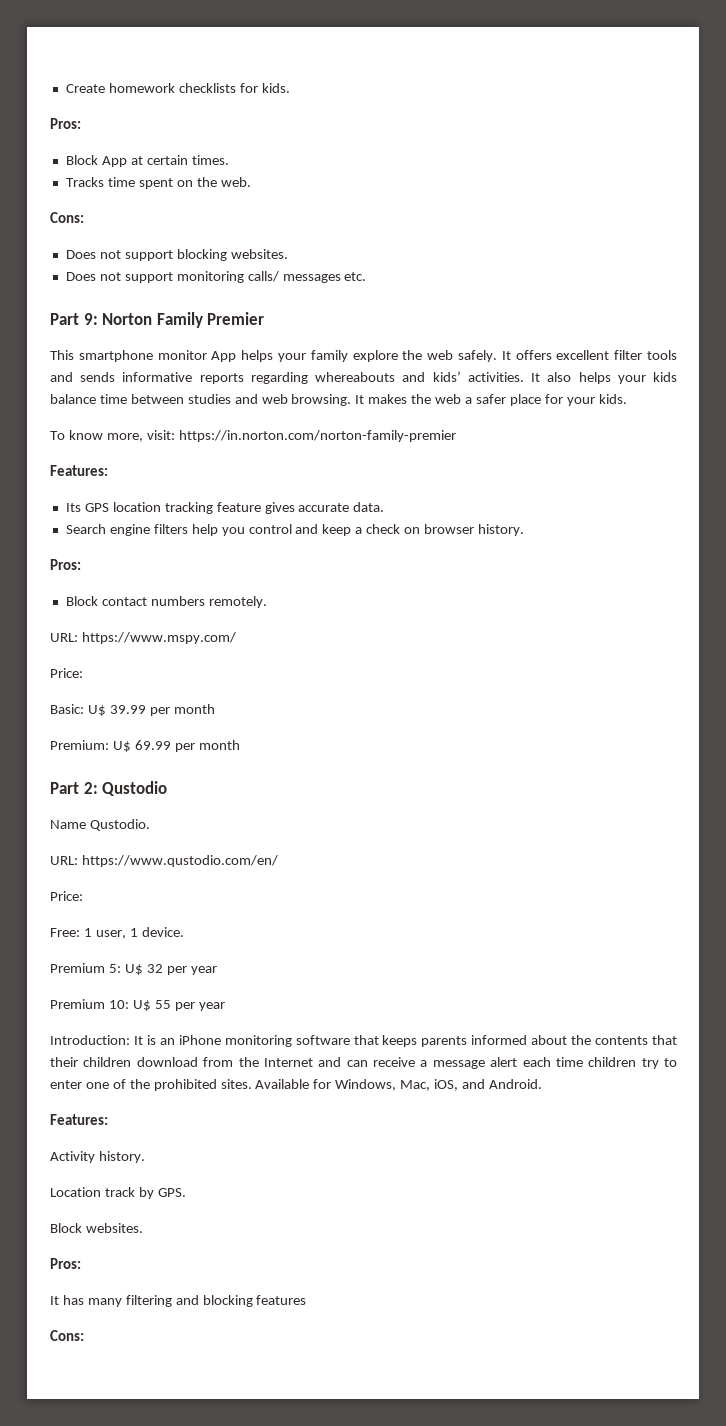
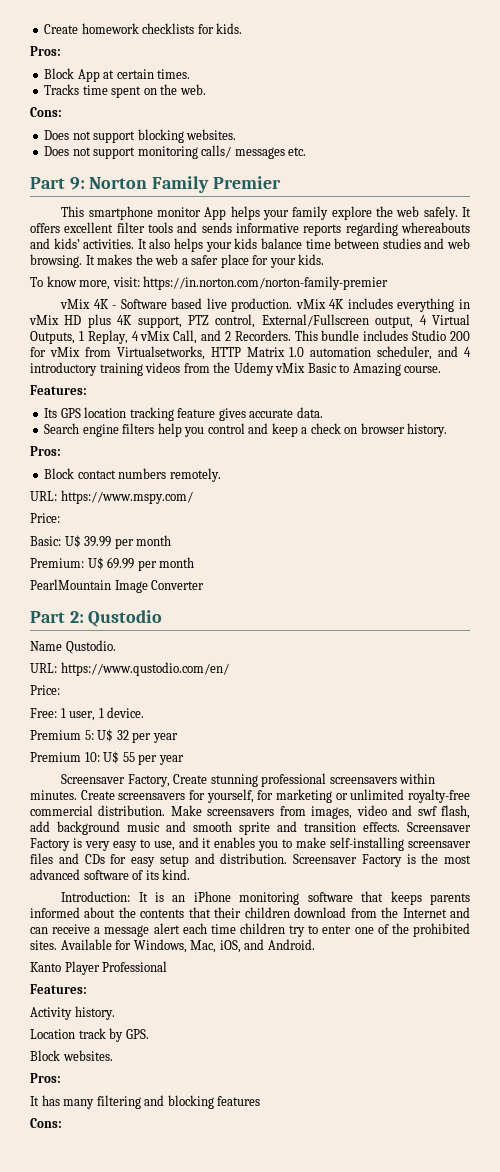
+ vMix 4K - Software based live production. vMix 4K includes everything in vMix HD plus 4K support, PTZ control, External/Fullscreen output, 4 Virtual Outputs, 1 Replay, 4 vMix Call, and 2 Recorders. This bundle includes Studio 200 for vMix from Virtualsetworks, HTTP Matrix 1.0 automation scheduler, and 4 introductory training videos from the Udemy vMix Basic to Amazing course.
+ PearlMountain Image Converter
+ Screensaver Factory, Create stunning professional screensavers within minutes. Create screensavers for yourself, for marketing or unlimited royalty-free commercial distribution. Make screensavers from images, video and swf flash, add background music and smooth sprite and transition effects. Screensaver Factory is very easy to use, and it enables you to make self-installing screensaver files and CDs for easy setup and distribution. Screensaver Factory is the most advanced software of its kind.
+ Kanto Player Professional

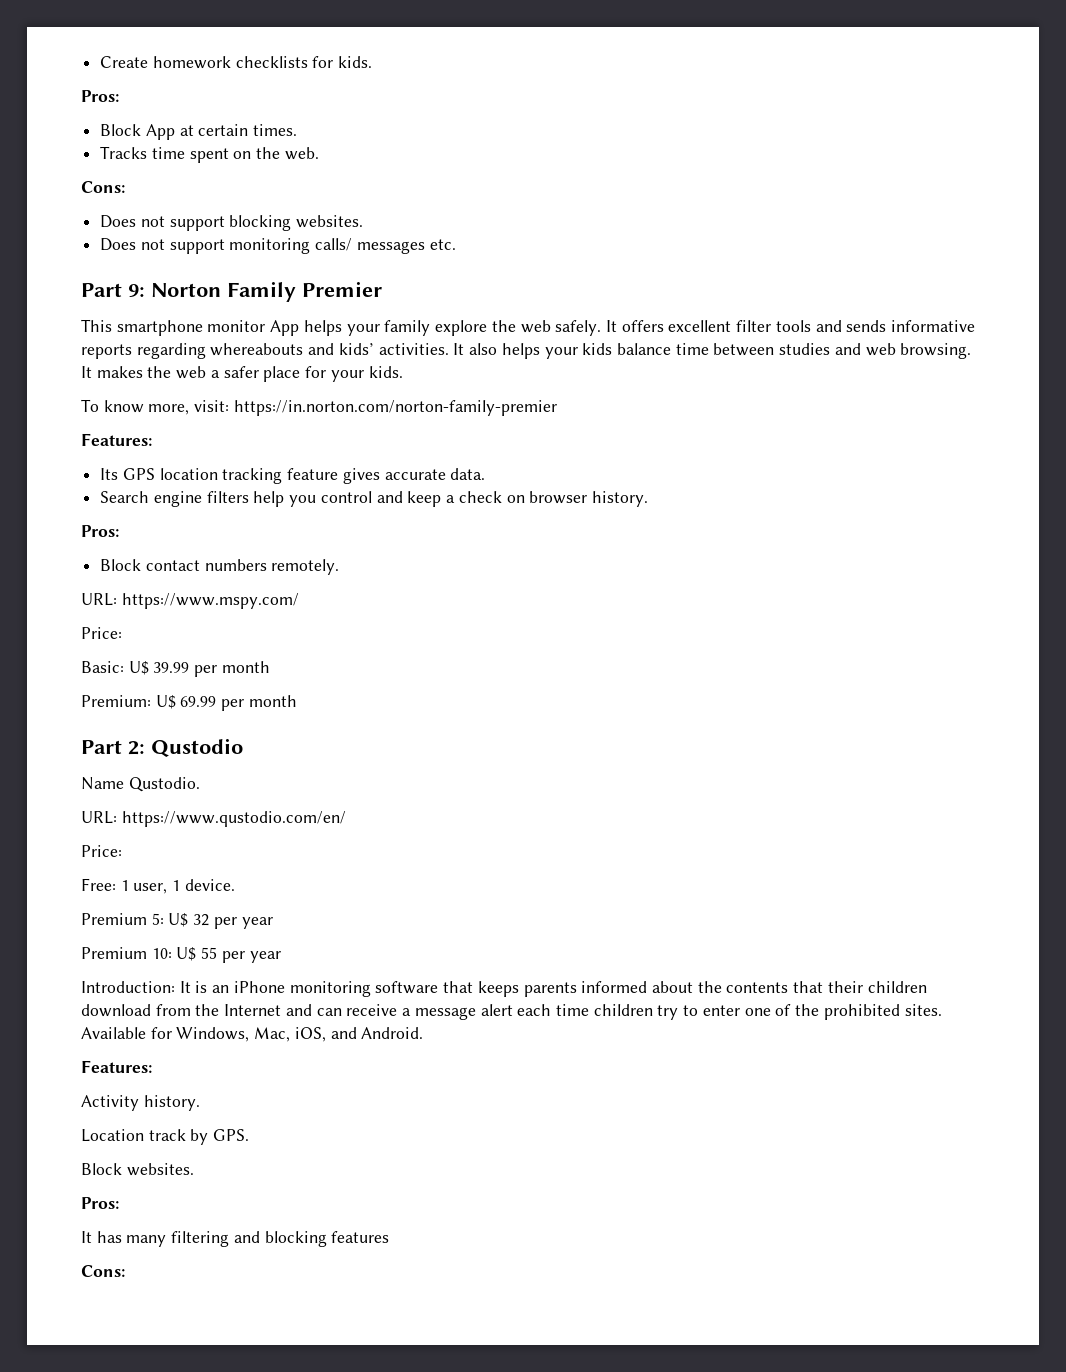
- vMix 4K - Software based live production. vMix 4K includes everything in vMix HD plus 4K support, PTZ control, External/Fullscreen output, 4 Virtual Outputs, 1 Replay, 4 vMix Call, and 2 Recorders. This bundle includes Studio 200 for vMix from Virtualsetworks, HTTP Matrix 1.0 automation scheduler, and 4 introductory training videos from the Udemy vMix Basic to Amazing course.
- PearlMountain Image Converter
- Screensaver Factory, Create stunning professional screensavers within minutes. Create screensavers for yourself, for marketing or unlimited royalty-free commercial distribution. Make screensavers from images, video and swf flash, add background music and smooth sprite and transition effects. Screensaver Factory is very easy to use, and it enables you to make self-installing screensaver files and CDs for easy setup and distribution. Screensaver Factory is the most advanced software of its kind.
- Kanto Player Professional

